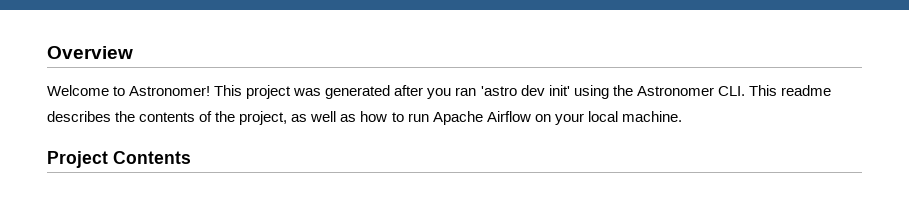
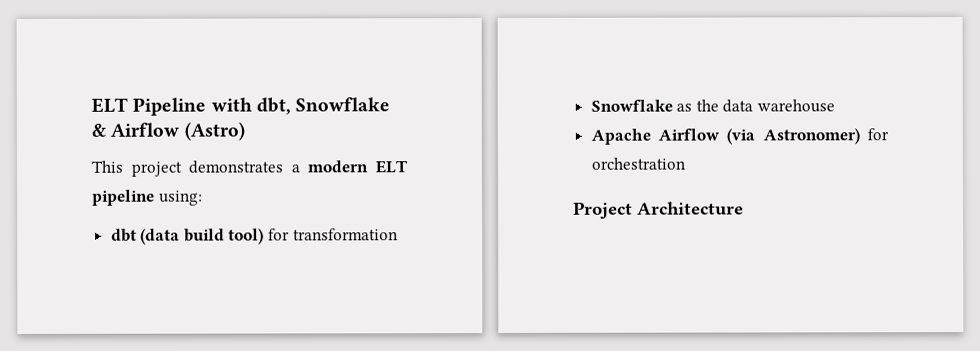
- Overview
- Welcome to Astronomer! This project was generated after you ran 'astro dev init' using the Astronomer CLI. This readme describes the contents of the project, as well as how to run Apache Airflow on your local machine.
+ ELT Pipeline with dbt, Snowflake & Airflow (Astro)
+ This project demonstrates a modern ELT pipeline using:
+ dbt (data build tool) for transformation
+ Snowflake as the data warehouse
+ Apache Airflow (via Astronomer) for orchestration
- Project Contents
+ Project Architecture

